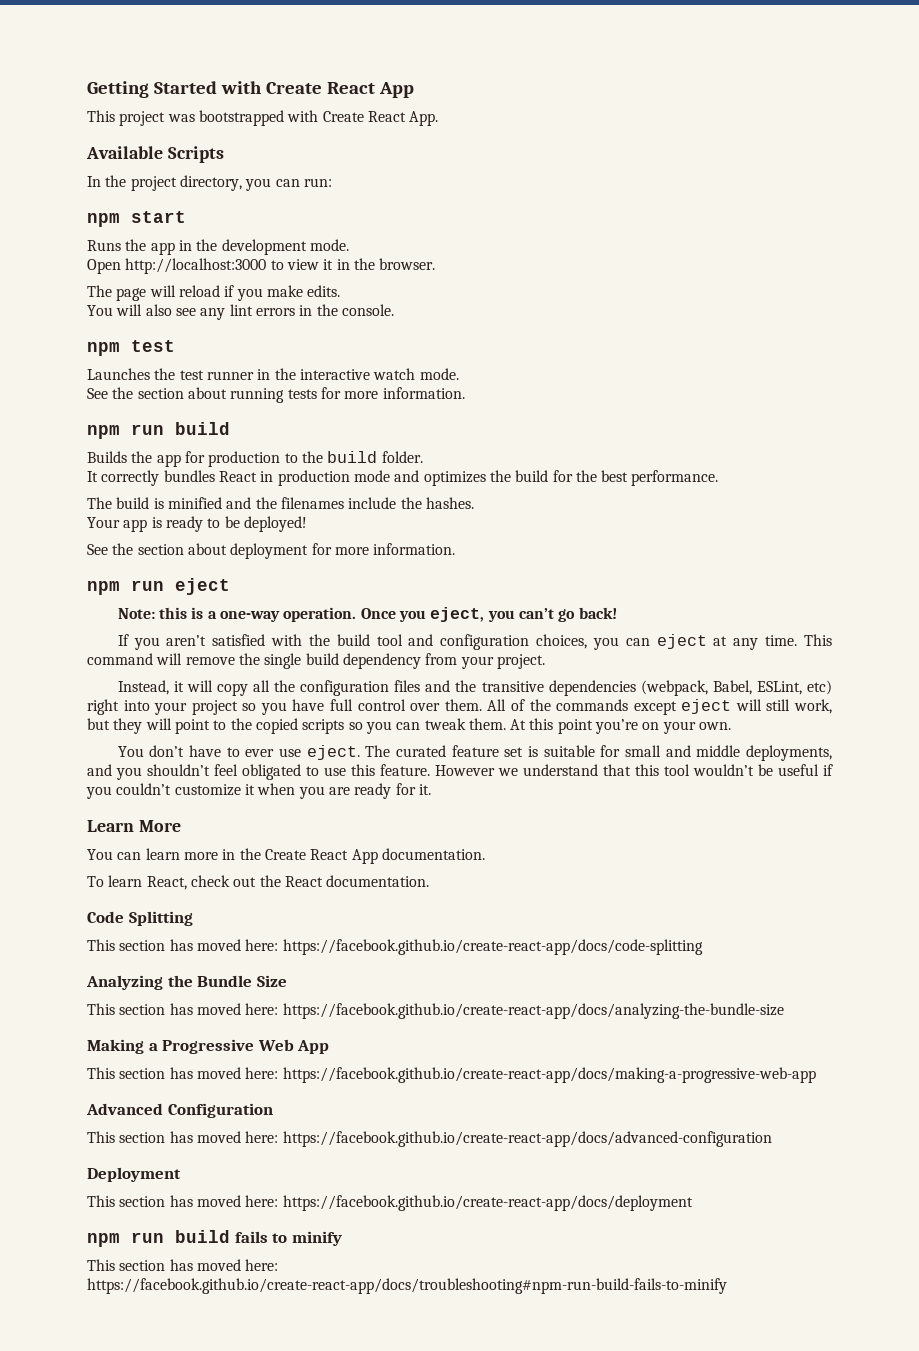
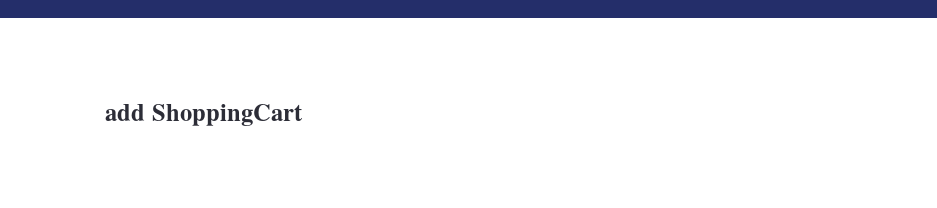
- Getting Started with Create React App
- This project was bootstrapped with Create React App.
- Available Scripts
- In the project directory, you can run:
- npm start
- Runs the app in the development mode.
- Open http://localhost:3000 to view it in the browser.
- The page will reload if you make edits.
- You will also see any lint errors in the console.
- npm test
- Launches the test runner in the interactive watch mode.
- See the section about running tests for more information.
- npm run build
- Builds the app for production to the build folder.
- It correctly bundles React in production mode and optimizes the build for the best performance.
- The build is minified and the filenames include the hashes.
- Your app is ready to be deployed!
- See the section about deployment for more information.
- npm run eject
- Note: this is a one-way operation. Once you eject, you can’t go back!
- If you aren’t satisfied with the build tool and configuration choices, you can eject at any time. This command will remove the single build dependency from your project.
- Instead, it will copy all the configuration files and the transitive dependencies (webpack, Babel, ESLint, etc) right into your project so you have full control over them. All of the commands except eject will still work, but they will point to the copied scripts so you can tweak them. At this point you’re on your own.
- You don’t have to ever use eject. The curated feature set is suitable for small and middle deployments, and you shouldn’t feel obligated to use this feature. However we understand that this tool wouldn’t be useful if you couldn’t customize it when you are ready for it.
- Learn More
- You can learn more in the Create React App documentation.
- To learn React, check out the React documentation.
- Code Splitting
- This section has moved here: https://facebook.github.io/create-react-app/docs/code-splitting
- Analyzing the Bundle Size
- This section has moved here: https://facebook.github.io/create-react-app/docs/analyzing-the-bundle-size
- Making a Progressive Web App
- This section has moved here: https://facebook.github.io/create-react-app/docs/making-a-progressive-web-app
- Advanced Configuration
- This section has moved here: https://facebook.github.io/create-react-app/docs/advanced-configuration
- Deployment
- This section has moved here: https://facebook.github.io/create-react-app/docs/deployment
- npm run build fails to minify
- This section has moved here: https://facebook.github.io/create-react-app/docs/troubleshooting#npm-run-build-fails-to-minify
+ add ShoppingCart

